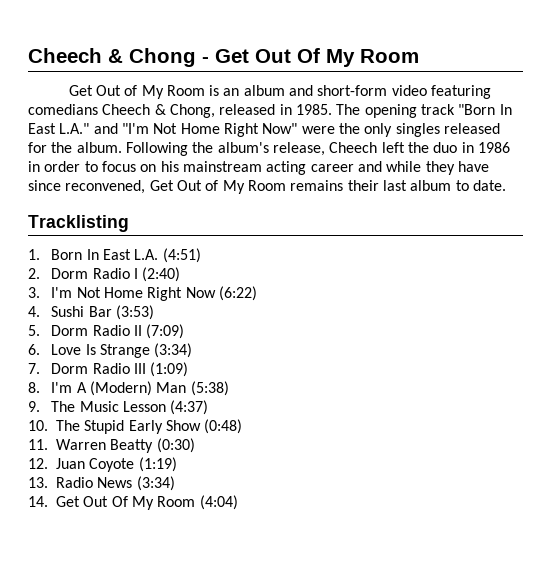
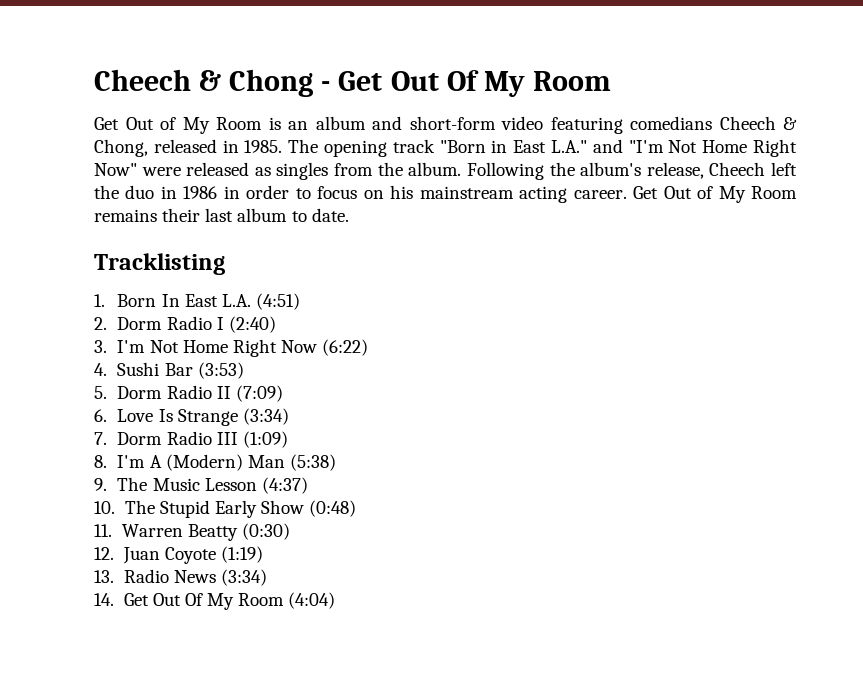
- The opening track "Born In East L.A." and "I'm Not Home Right Now" were the only singles released for the album.
+ The opening track "Born in East L.A." and "I'm Not Home Right Now" were released as singles from the album.
- Following the album's release, Cheech left the duo in 1986 in order to focus on his mainstream acting career and while they have since reconvened, Get Out of My Room remains their last album to date.
+ Following the album's release, Cheech left the duo in 1986 in order to focus on his mainstream acting career. Get Out of My Room remains their last album to date.

